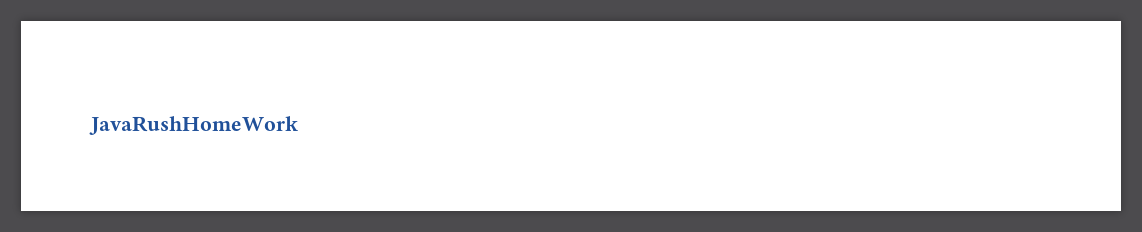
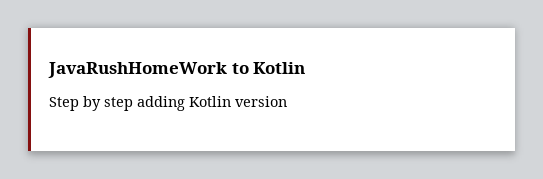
- JavaRushHomeWork
+ JavaRushHomeWork to Kotlin
+ Step by step adding Kotlin version

